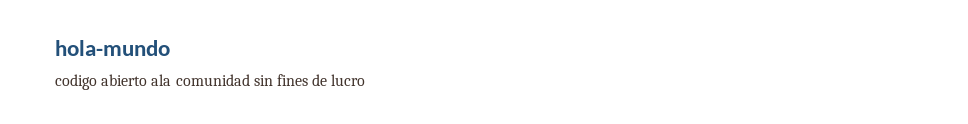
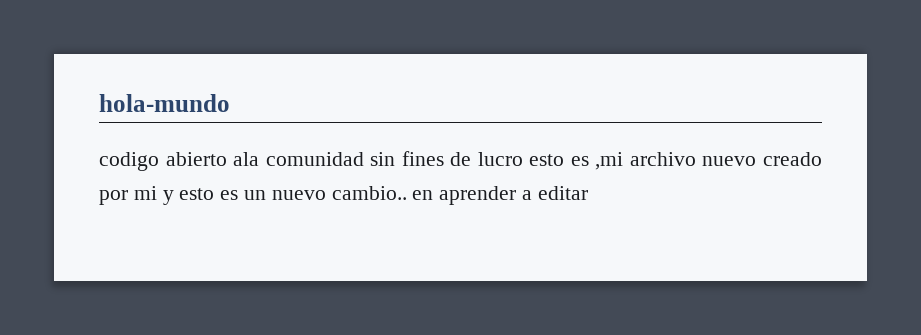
- codigo abierto ala comunidad sin fines de lucro
+ codigo abierto ala comunidad sin fines de lucro esto es ,mi archivo nuevo creado por mi y esto es un nuevo cambio.. en aprender a editar

